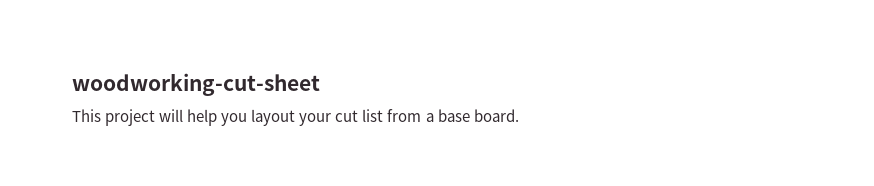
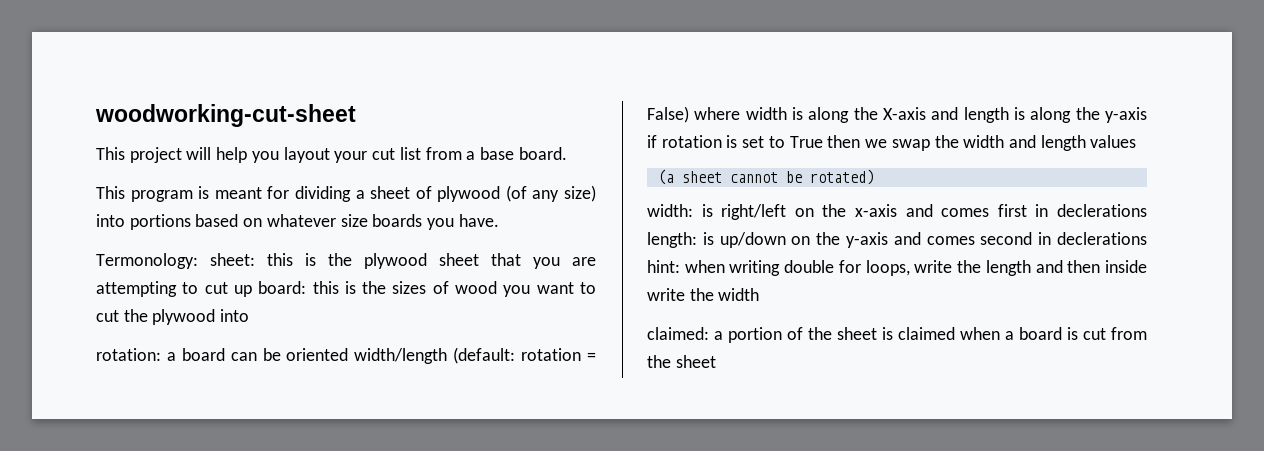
+ This program is meant for dividing a sheet of plywood (of any size) into portions based on whatever size boards you have.
+ Termonology: sheet: this is the plywood sheet that you are attempting to cut up board: this is the sizes of wood you want to cut the plywood into
+ rotation: a board can be oriented width/length (default: rotation = False) where width is along the X-axis and length is along the y-axis if rotation is set to True then we swap the width and length values
+ (a sheet cannot be rotated)
+ width: is right/left on the x-axis and comes first in declerations length: is up/down on the y-axis and comes second in declerations hint: when writing double for loops, write the length and then inside write the width
+ claimed: a portion of the sheet is claimed when a board is cut from the sheet

